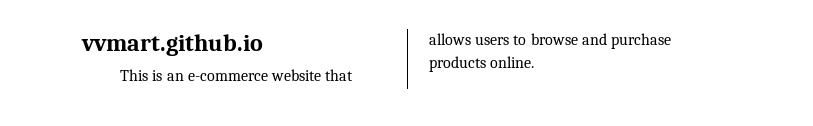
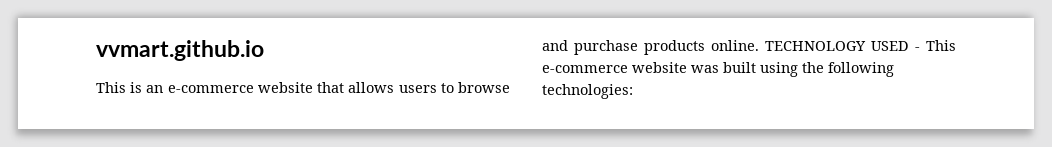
+ TECHNOLOGY USED - This e-commerce website was built using the following technologies:

